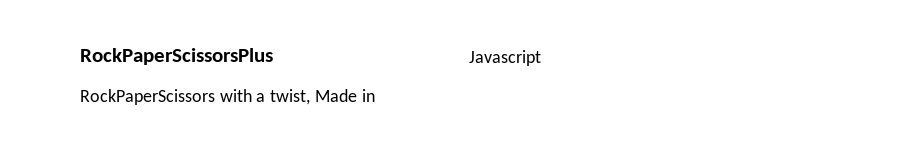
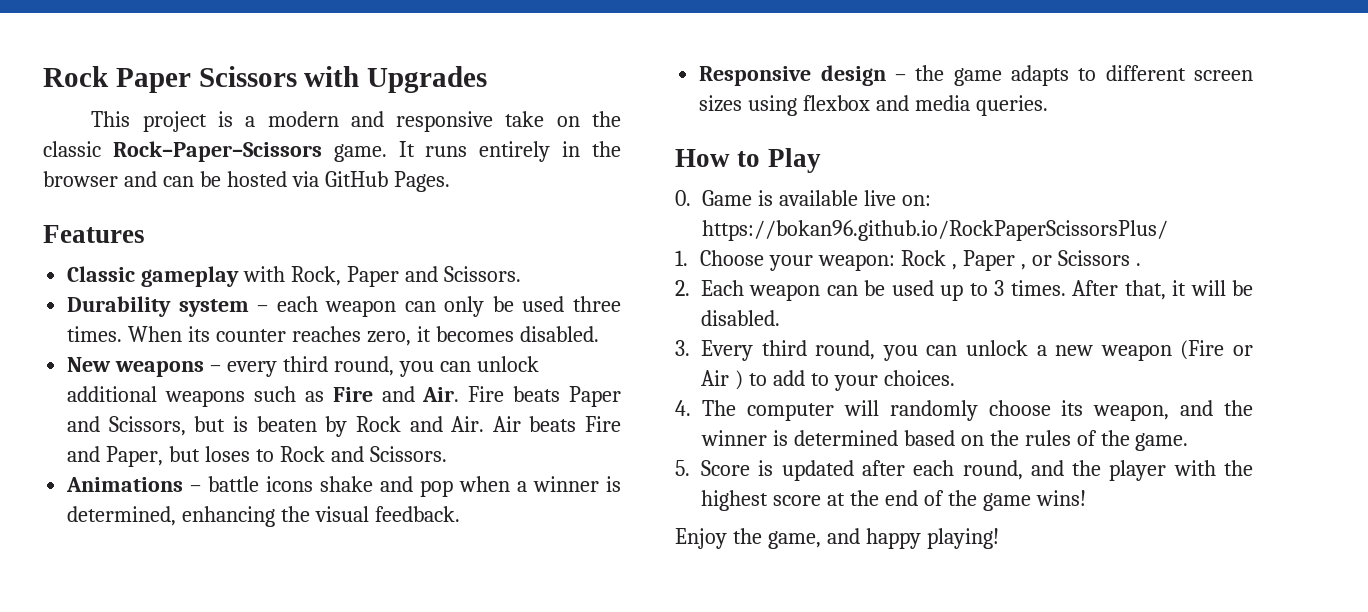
- RockPaperScissorsPlus
- RockPaperScissors with a twist, Made in Javascript
+ Rock Paper Scissors with Upgrades
+ This project is a modern and responsive take on the classic Rock–Paper–Scissors game. It runs entirely in the browser and can be hosted via GitHub Pages.
+ Features
+ Classic gameplay with Rock, Paper and Scissors.
+ Durability system – each weapon can only be used three times. When its counter reaches zero, it becomes disabled.
+ New weapons – every third round, you can unlock additional weapons such as Fire and Air. Fire beats Paper and Scissors, but is beaten by Rock and Air. Air beats Fire and Paper, but loses to Rock and Scissors.
+ Animations – battle icons shake and pop when a winner is determined, enhancing the visual feedback.
+ Responsive design – the game adapts to different screen sizes using flexbox and media queries.
+ How to Play
+ 0. Game is available live on: https://bokan96.github.io/RockPaperScissorsPlus/
+ 1. Choose your weapon: Rock , Paper , or Scissors .
+ 2. Each weapon can be used up to 3 times. After that, it will be disabled.
+ 3. Every third round, you can unlock a new weapon (Fire or Air ) to add to your choices.
+ 4. The computer will randomly choose its weapon, and the winner is determined based on the rules of the game.
+ 5. Score is updated after each round, and the player with the highest score at the end of the game wins!
+ Enjoy the game, and happy playing!

